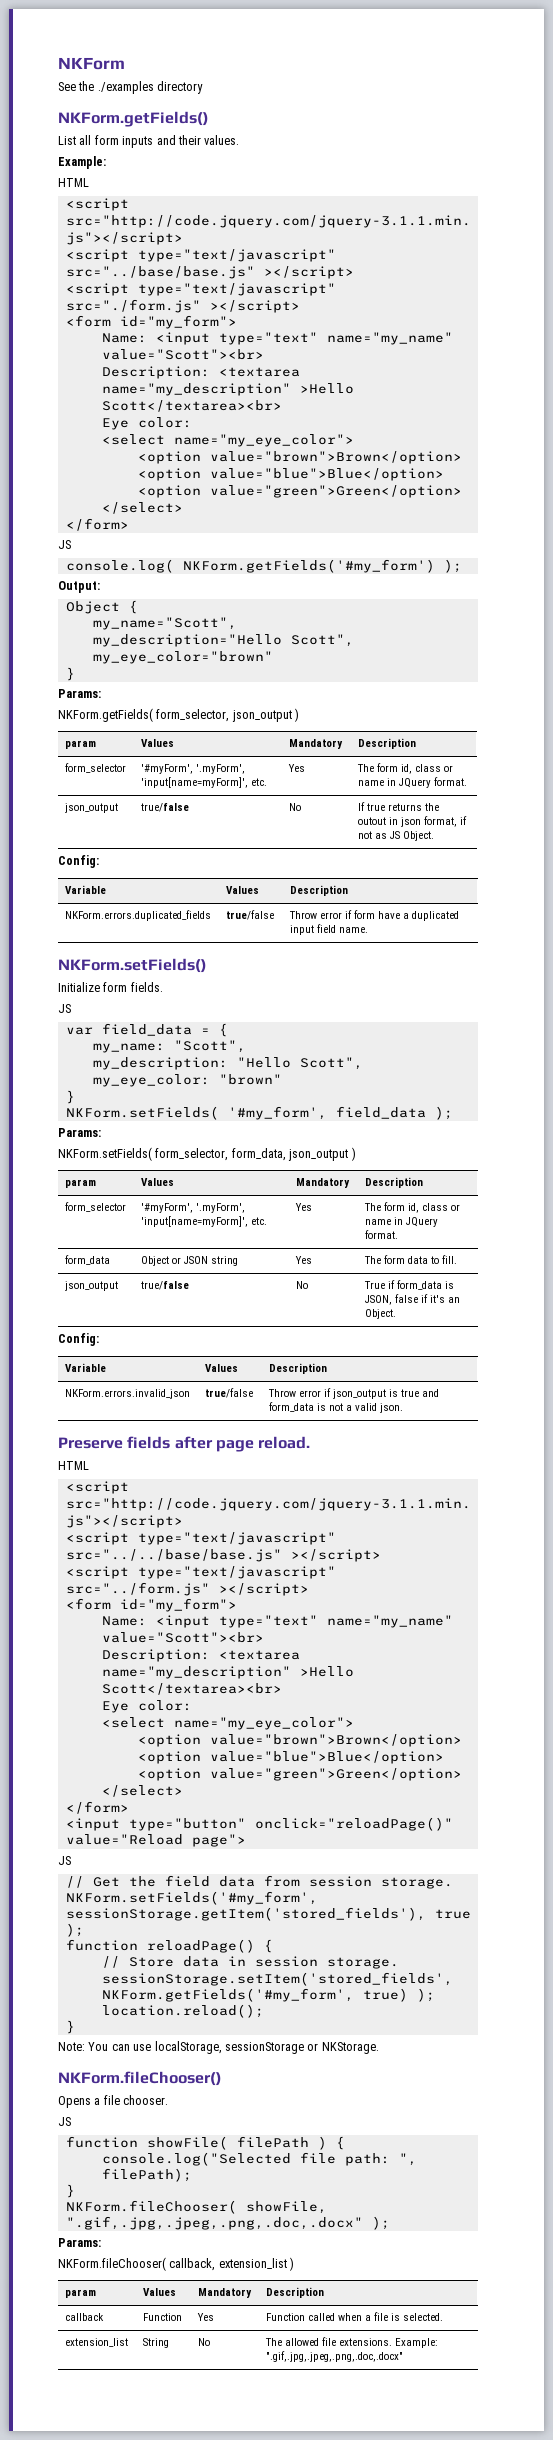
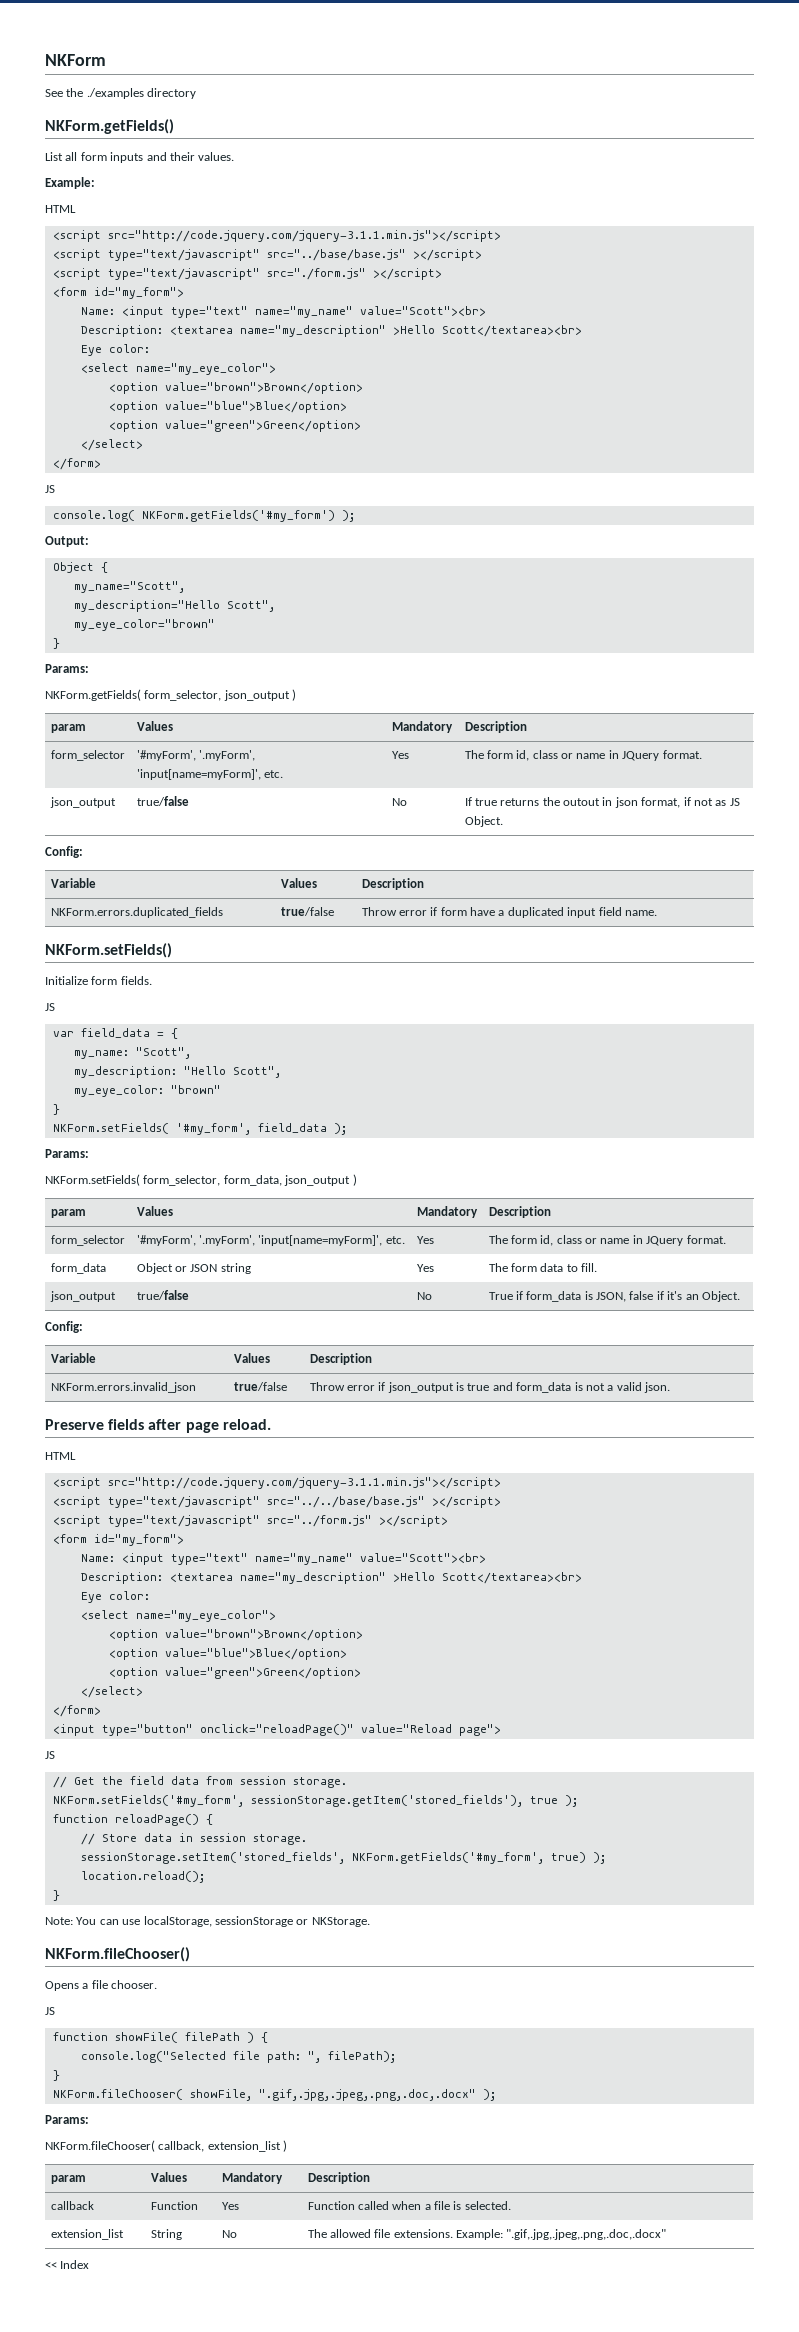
+ << Index

